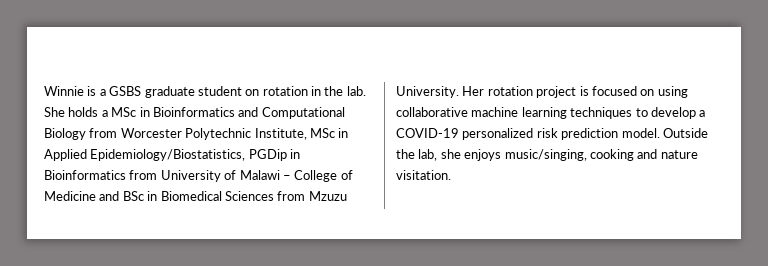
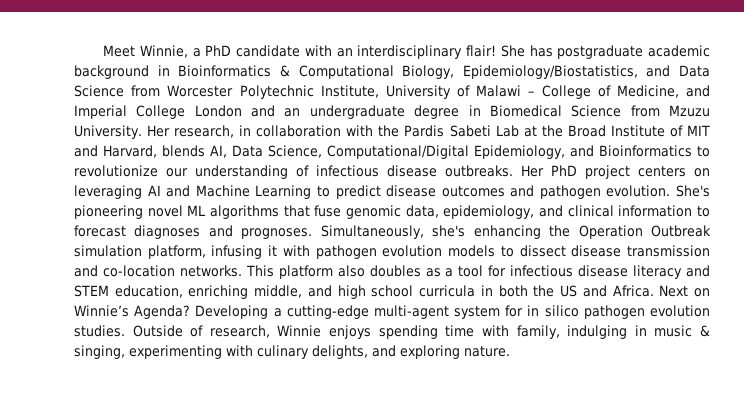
- Winnie is a GSBS graduate student on rotation in the lab. She holds a MSc in Bioinformatics and Computational Biology from Worcester Polytechnic Institute, MSc in Applied Epidemiology/Biostatistics, PGDip in Bioinformatics from University of Malawi – College of Medicine and BSc in Biomedical Sciences from Mzuzu University.
+ Meet Winnie, a PhD candidate with an interdisciplinary flair! She has postgraduate academic background in Bioinformatics & Computational Biology, Epidemiology/Biostatistics, and Data Science from Worcester Polytechnic Institute, University of Malawi – College of Medicine, and Imperial College London and an undergraduate degree in Biomedical Science from Mzuzu University.
- Her rotation project is focused on using collaborative machine learning techniques to develop a COVID-19 personalized risk prediction model. Outside the lab, she enjoys music/singing, cooking and nature visitation.
+ Her research, in collaboration with the Pardis Sabeti Lab at the Broad Institute of MIT and Harvard, blends AI, Data Science, Computational/Digital Epidemiology, and Bioinformatics to revolutionize our understanding of infectious disease outbreaks. Her PhD project centers on leveraging AI and Machine Learning to predict disease outcomes and pathogen evolution. She's pioneering novel ML algorithms that fuse genomic data, epidemiology, and clinical information to forecast diagnoses and prognoses. Simultaneously, she's enhancing the Operation Outbreak simulation platform, infusing it with pathogen evolution models to dissect disease transmission and co-location networks. This platform also doubles as a tool for infectious disease literacy and STEM education, enriching middle, and high school curricula in both the US and Africa. Next on Winnie’s Agenda? Developing a cutting-edge multi-agent system for in silico pathogen evolution studies. Outside of research, Winnie enjoys spending time with family, indulging in music & singing, experimenting with culinary delights, and exploring nature.

